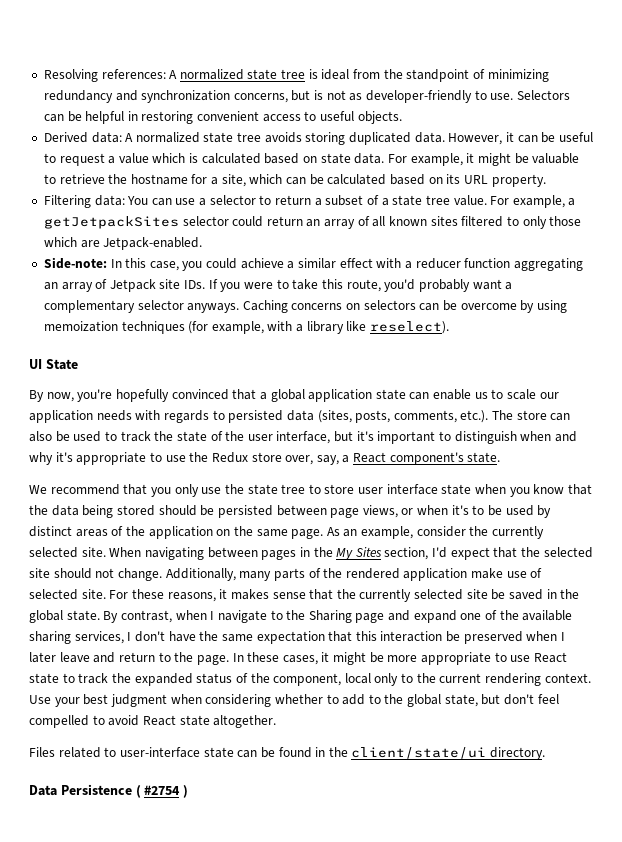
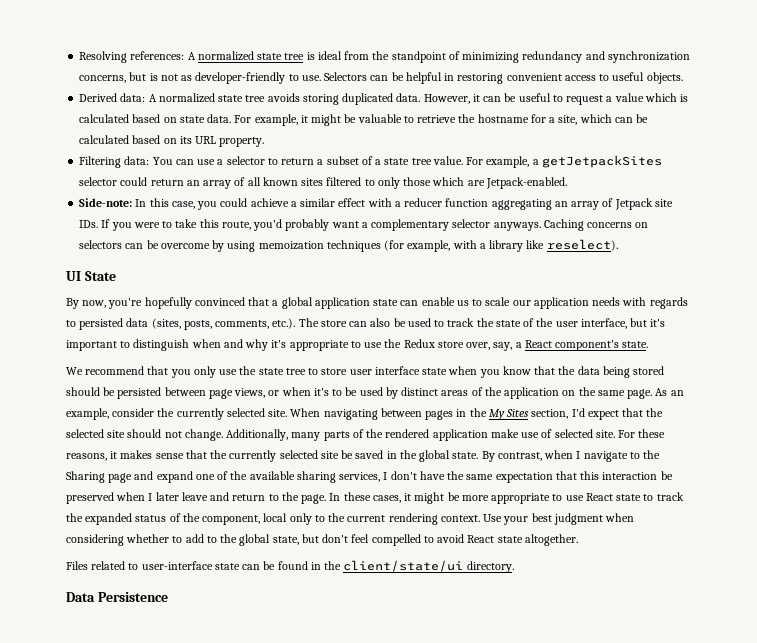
- Data Persistence ( #2754 )
+ Data Persistence

